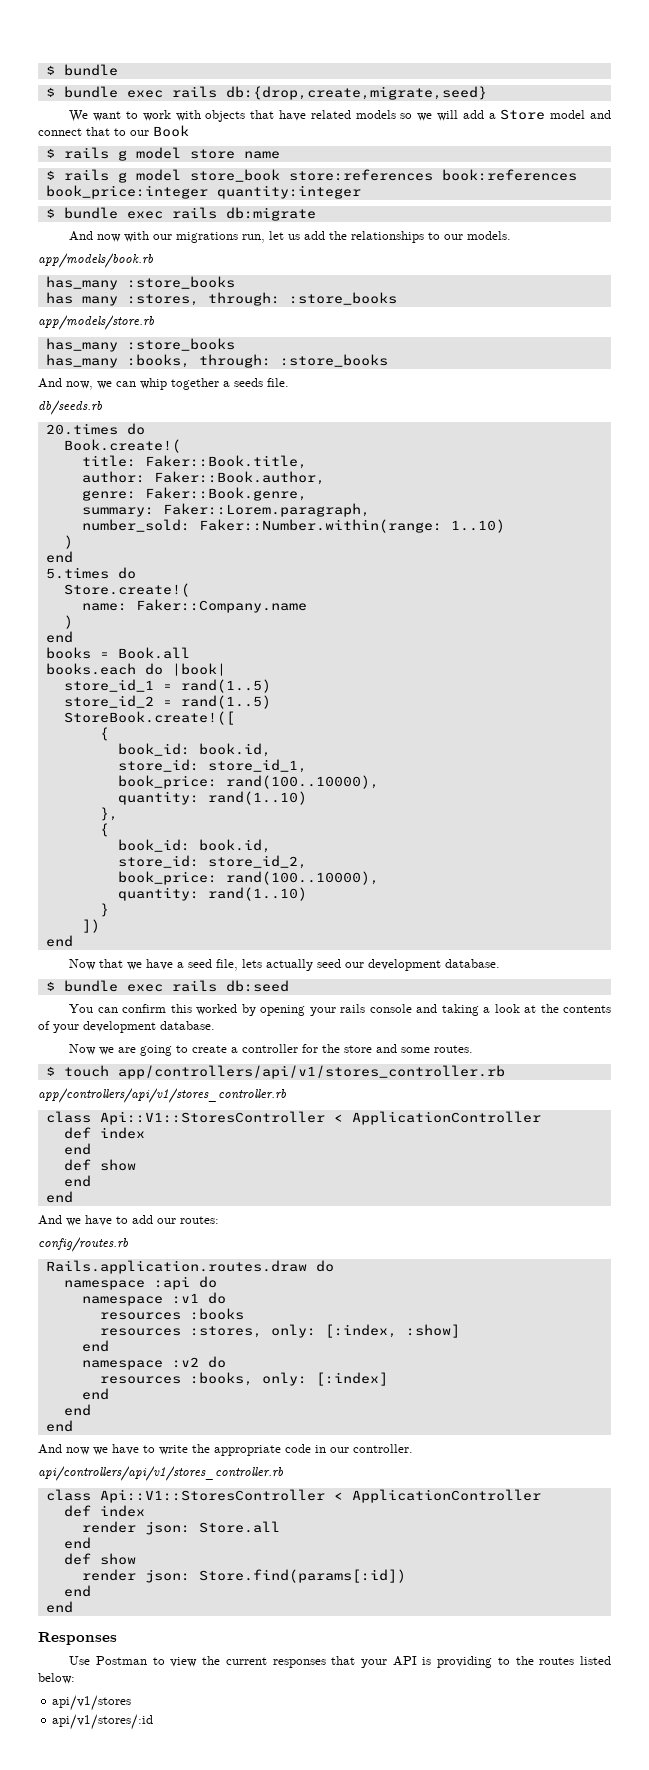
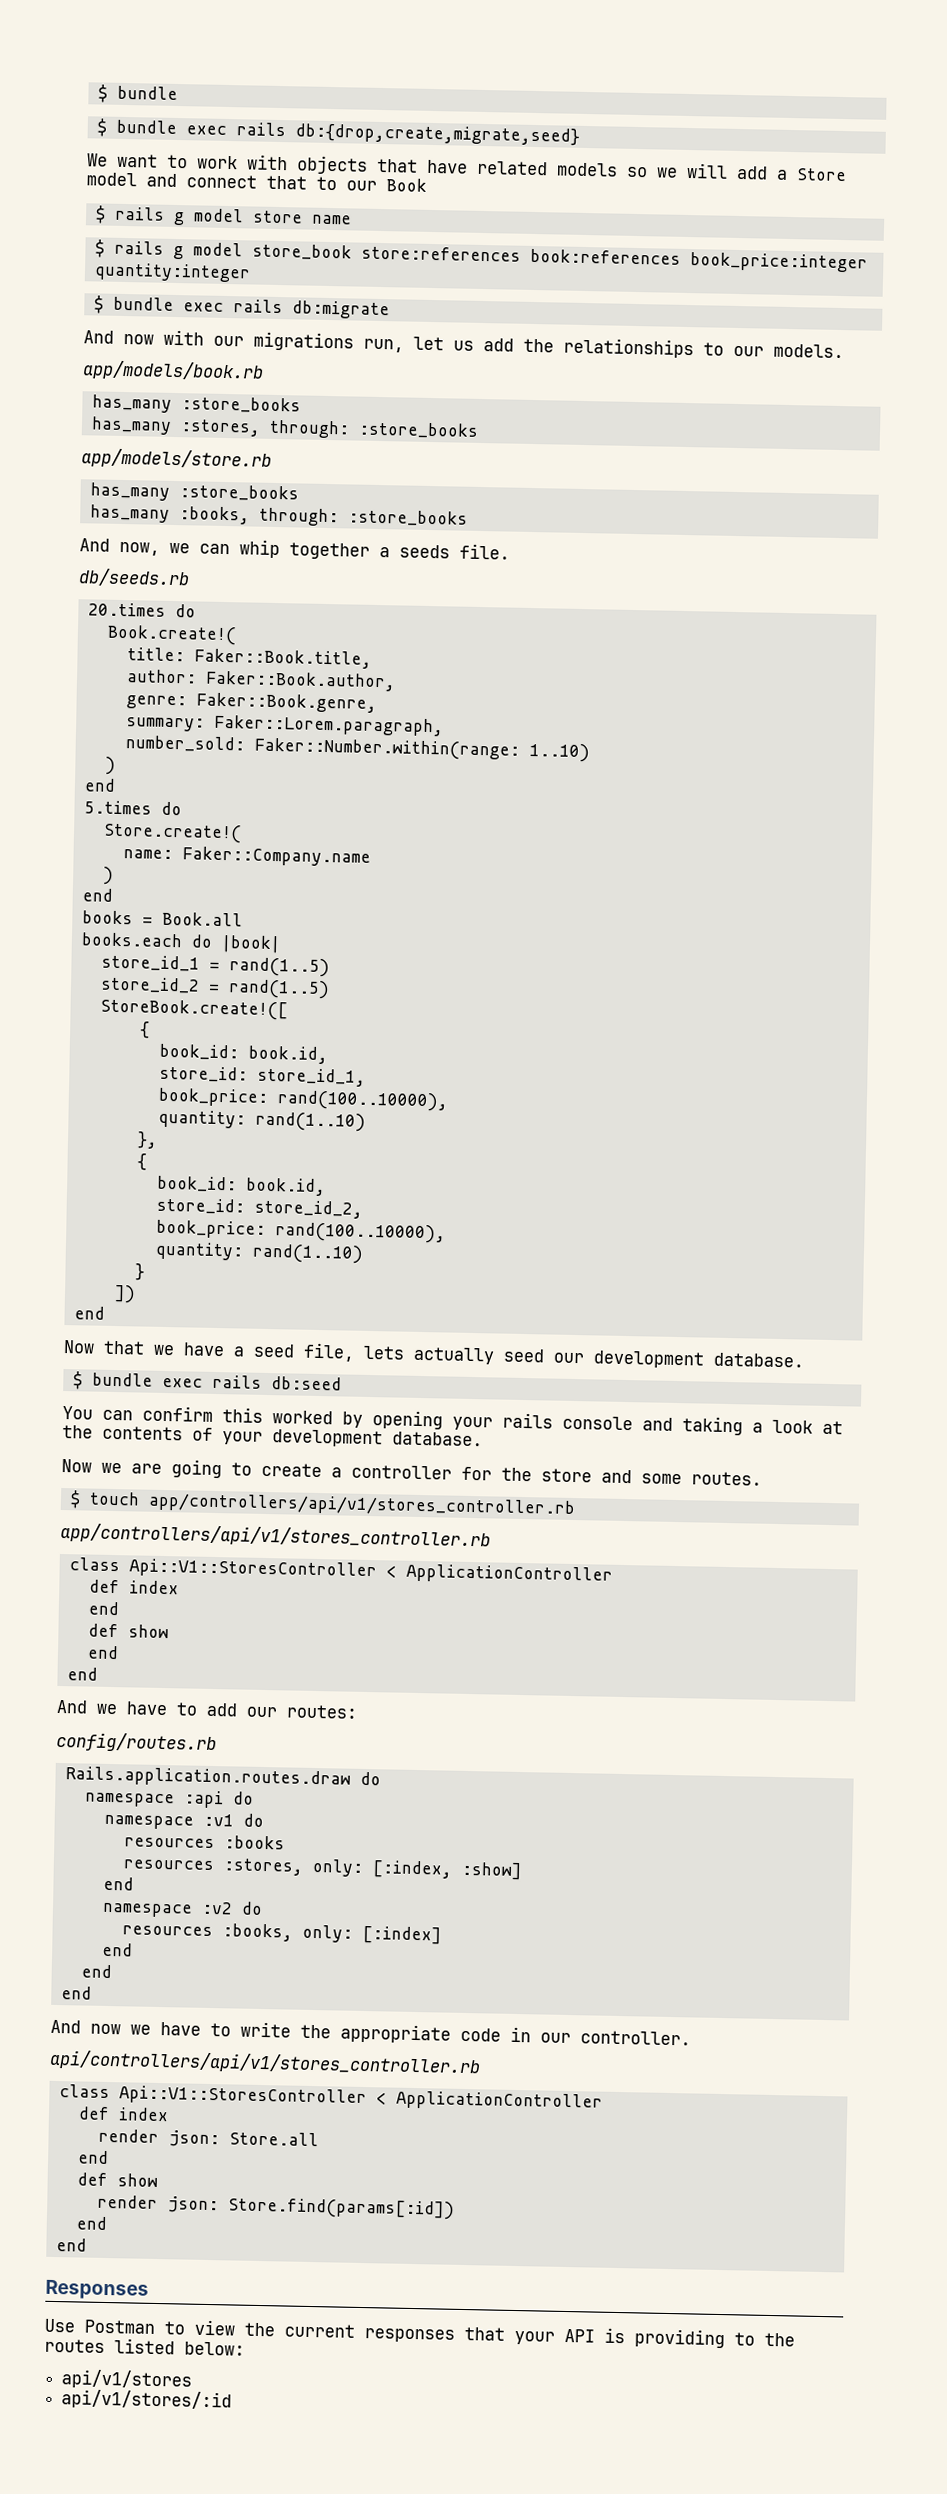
- has many :stores, through: :store_books
+ has_many :stores, through: :store_books

